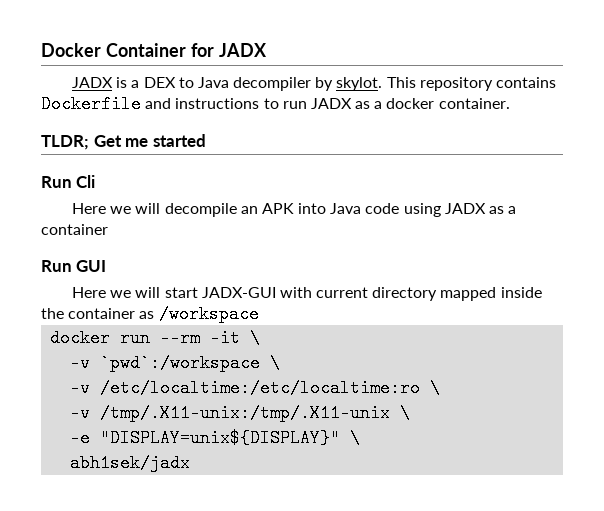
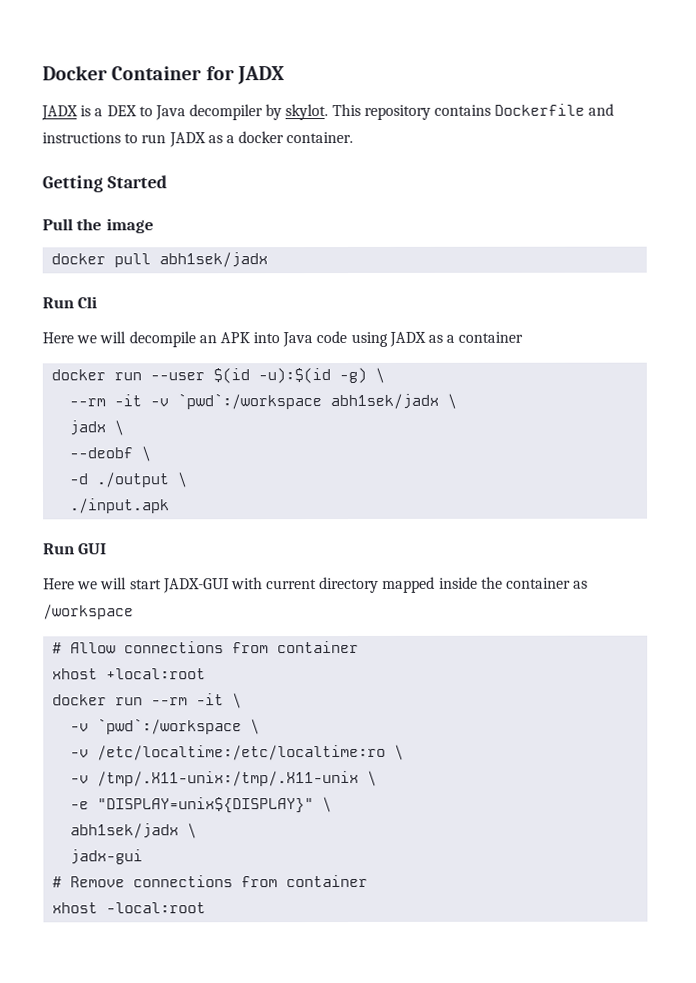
- TLDR; Get me started
+ Getting Started
+ Pull the image
+ docker pull abh1sek/jadx
+ docker run --user $(id -u):$(id -g) \
+ --rm -it -v `pwd`:/workspace abh1sek/jadx \
+ jadx \
+ --deobf \
+ -d ./output \
+ ./input.apk
+ # Allow connections from container
+ xhost +local:root
  -e "DISPLAY=unix${DISPLAY}" \
- abh1sek/jadx
+ abh1sek/jadx \
+ jadx-gui
+ # Remove connections from container
+ xhost -local:root

